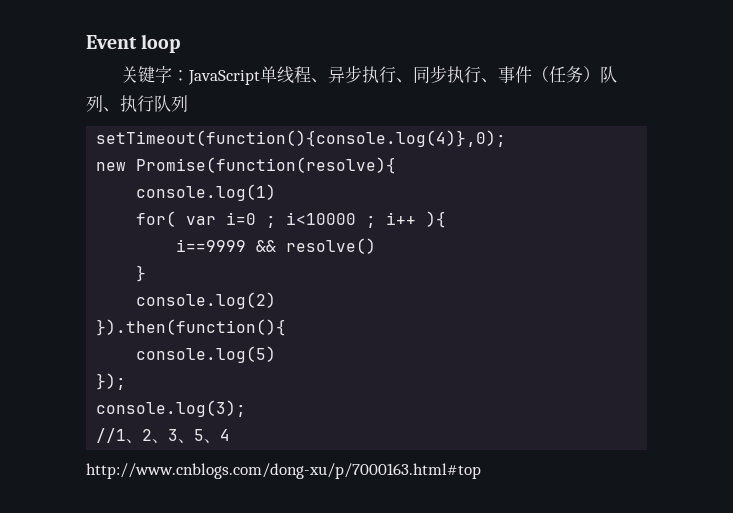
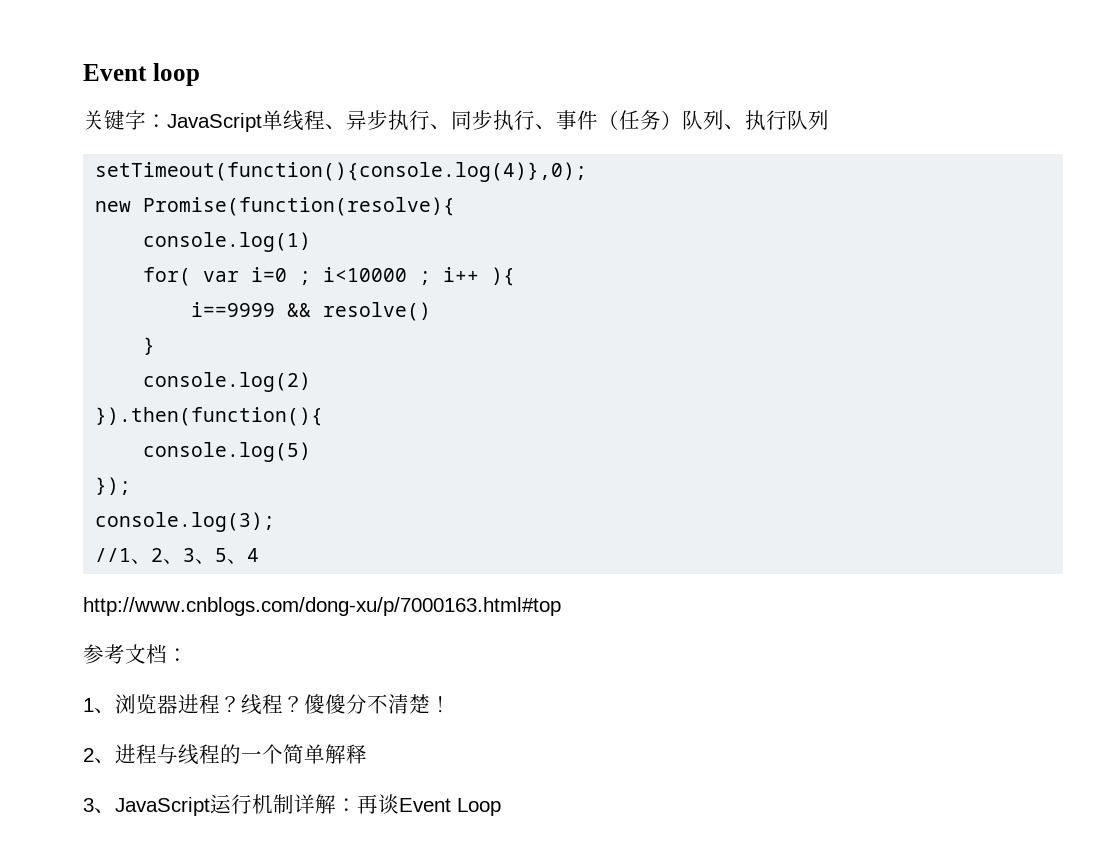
+ 参考文档：
+ 1、浏览器进程？线程？傻傻分不清楚！
+ 2、进程与线程的一个简单解释
+ 3、JavaScript运行机制详解：再谈Event Loop

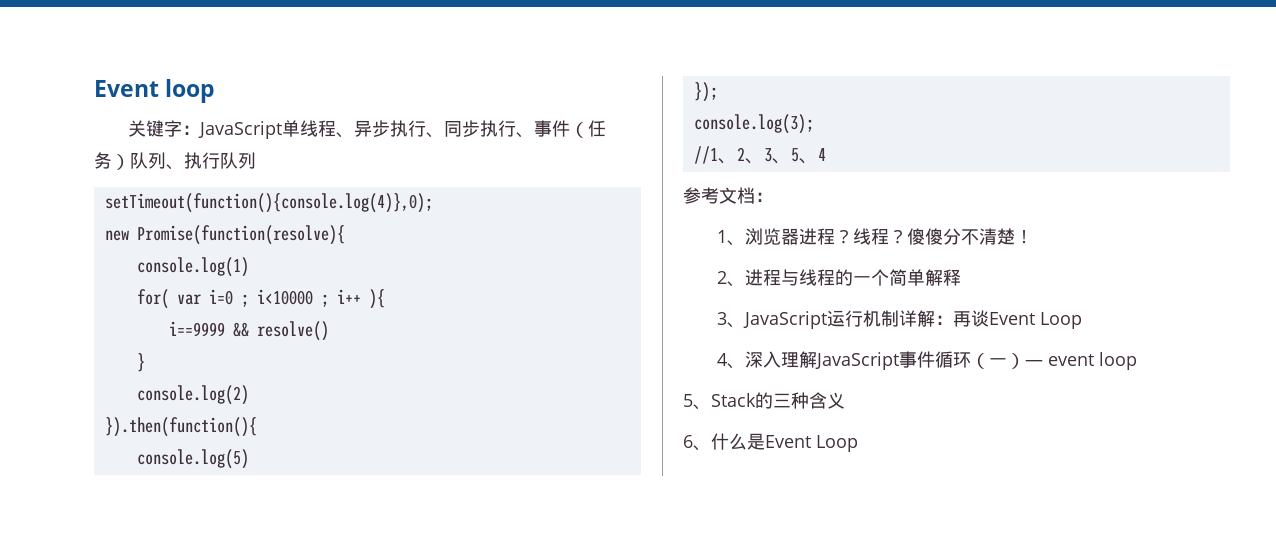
- http://www.cnblogs.com/dong-xu/p/7000163.html#top
+ 4、深入理解JavaScript事件循环（一）— event loop
+ 5、Stack的三种含义
+ 6、什么是Event Loop

